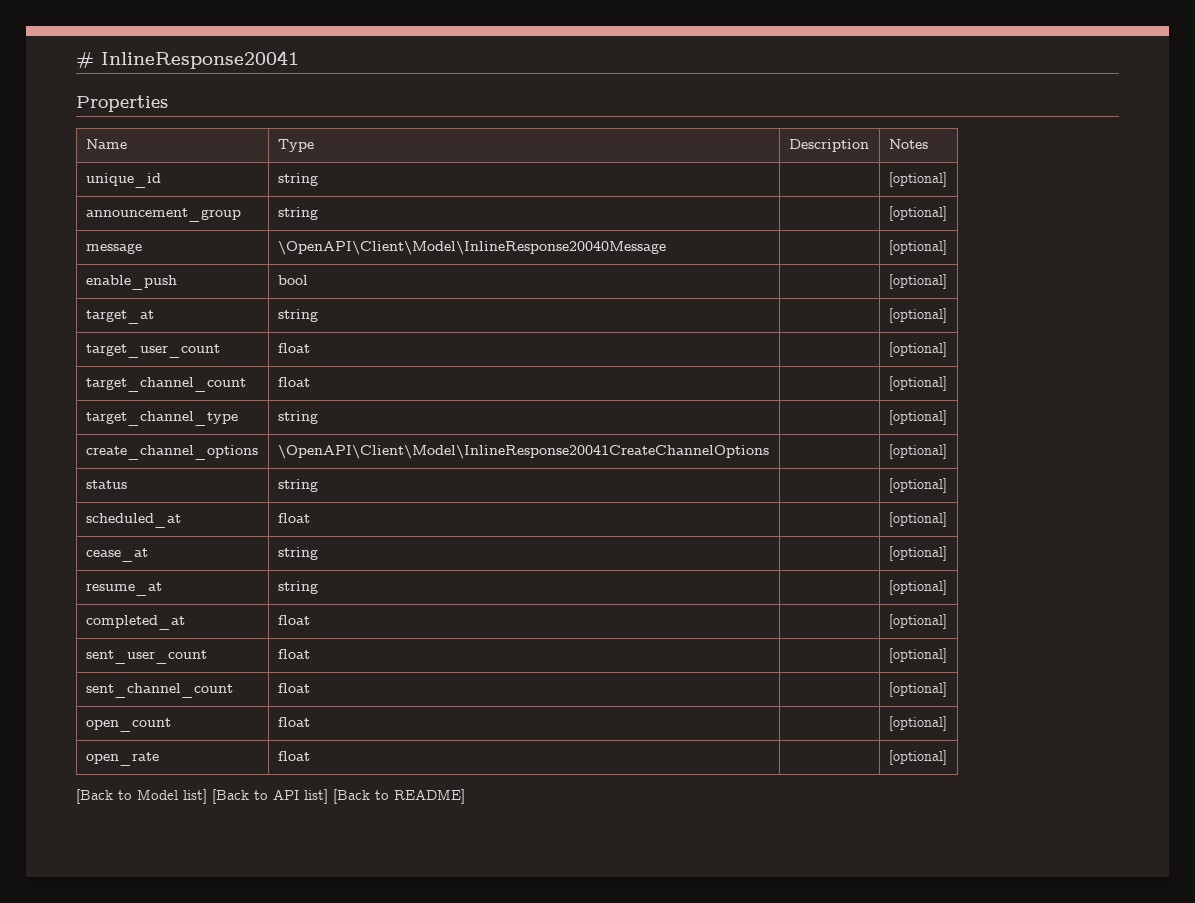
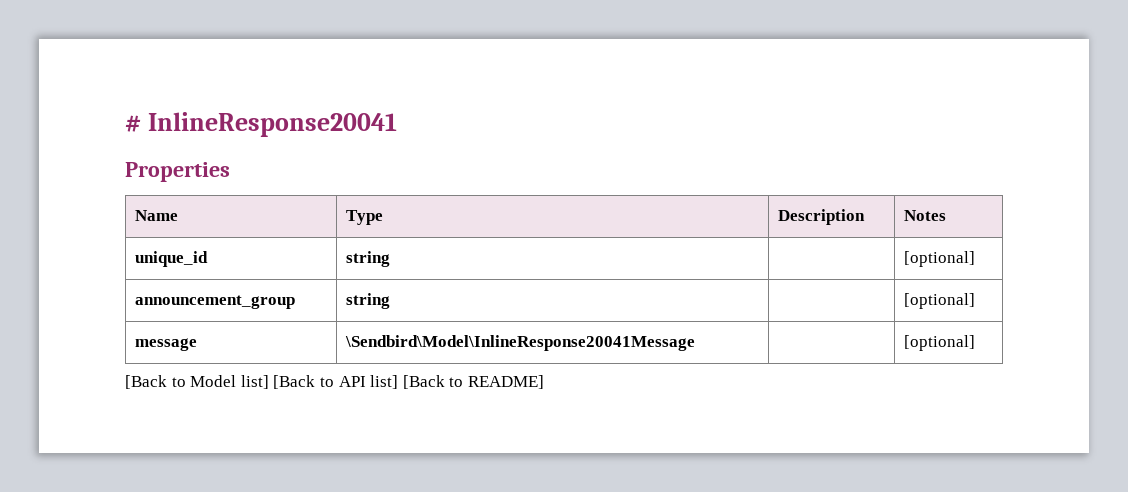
- message | \OpenAPI\Client\Model\InlineResponse20040Message | | [optional]
- enable_push | bool | | [optional]
- target_at | string | | [optional]
- target_user_count | float | | [optional]
- target_channel_count | float | | [optional]
- target_channel_type | string | | [optional]
- create_channel_options | \OpenAPI\Client\Model\InlineResponse20041CreateChannelOptions | | [optional]
- status | string | | [optional]
- scheduled_at | float | | [optional]
- cease_at | string | | [optional]
- resume_at | string | | [optional]
- completed_at | float | | [optional]
- sent_user_count | float | | [optional]
- sent_channel_count | float | | [optional]
- open_count | float | | [optional]
- open_rate | float | | [optional]
+ message | \Sendbird\Model\InlineResponse20041Message | | [optional]

